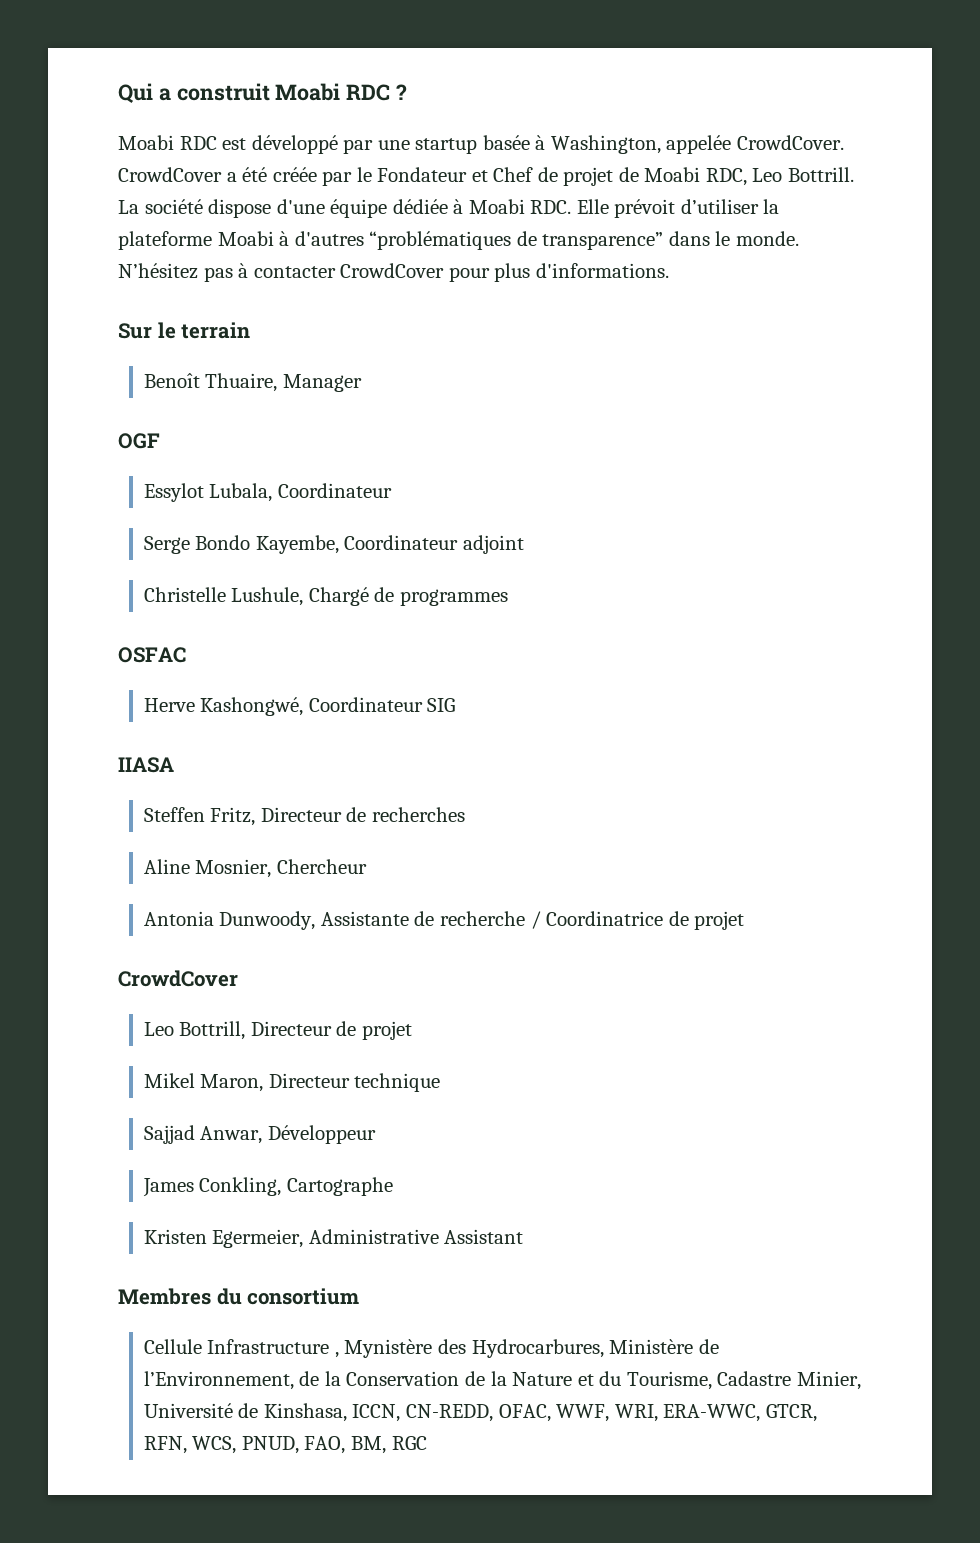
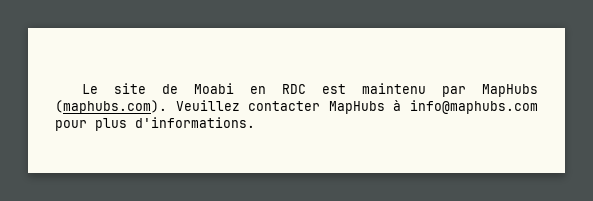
- Qui a construit Moabi RDC ?
- Moabi RDC est développé par une startup basée à Washington, appelée CrowdCover. CrowdCover a été créée par le Fondateur et Chef de projet de Moabi RDC, Leo Bottrill. La société dispose d'une équipe dédiée à Moabi RDC. Elle prévoit d’utiliser la plateforme Moabi à d'autres “problématiques de transparence” dans le monde. N’hésitez pas à contacter CrowdCover pour plus d'informations.
- Sur le terrain
- Benoît Thuaire, Manager
- OGF
- Essylot Lubala, Coordinateur
- Serge Bondo Kayembe, Coordinateur adjoint
- Christelle Lushule, Chargé de programmes
- OSFAC
- Herve Kashongwé, Coordinateur SIG
- IIASA
- Steffen Fritz, Directeur de recherches
- Aline Mosnier, Chercheur
- Antonia Dunwoody, Assistante de recherche / Coordinatrice de projet
- CrowdCover
- Leo Bottrill, Directeur de projet
- Mikel Maron, Directeur technique
- Sajjad Anwar, Développeur
- James Conkling, Cartographe
- Kristen Egermeier, Administrative Assistant
- Membres du consortium
- Cellule Infrastructure , Mynistère des Hydrocarbures, Ministère de l’Environnement, de la Conservation de la Nature et du Tourisme, Cadastre Minier, Université de Kinshasa, ICCN, CN-REDD, OFAC, WWF, WRI, ERA-WWC, GTCR, RFN, WCS, PNUD, FAO, BM, RGC
+ Le site de Moabi en RDC est maintenu par MapHubs (maphubs.com). Veuillez contacter MapHubs à info@maphubs.com pour plus d'informations.

